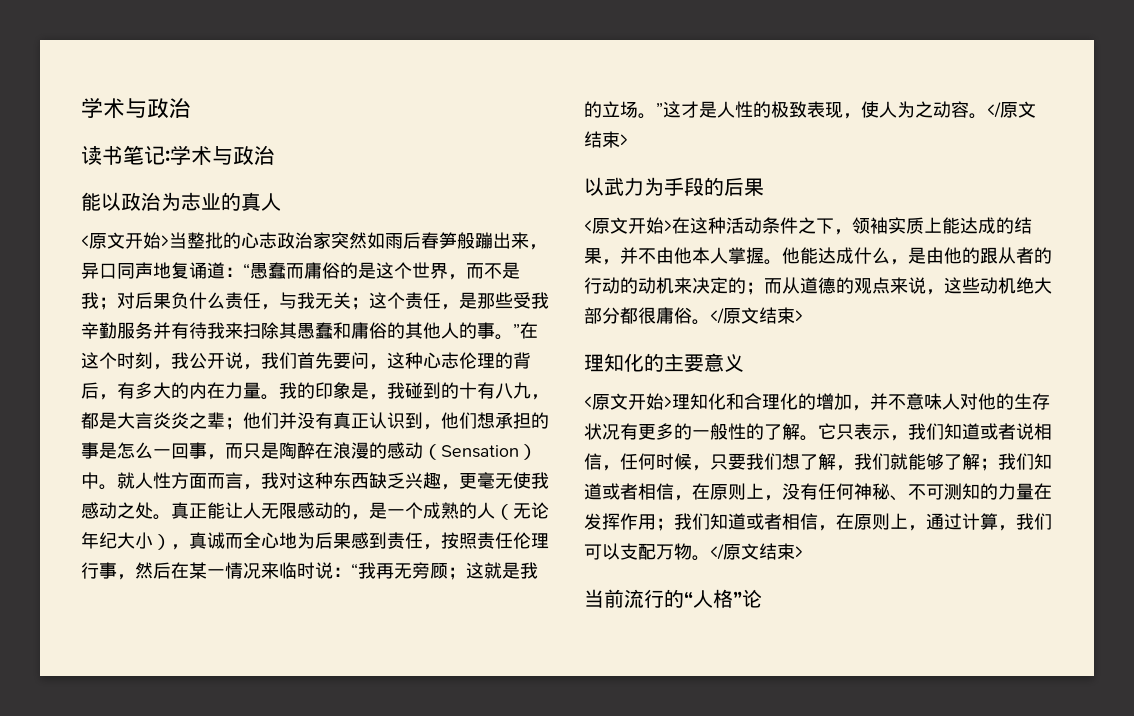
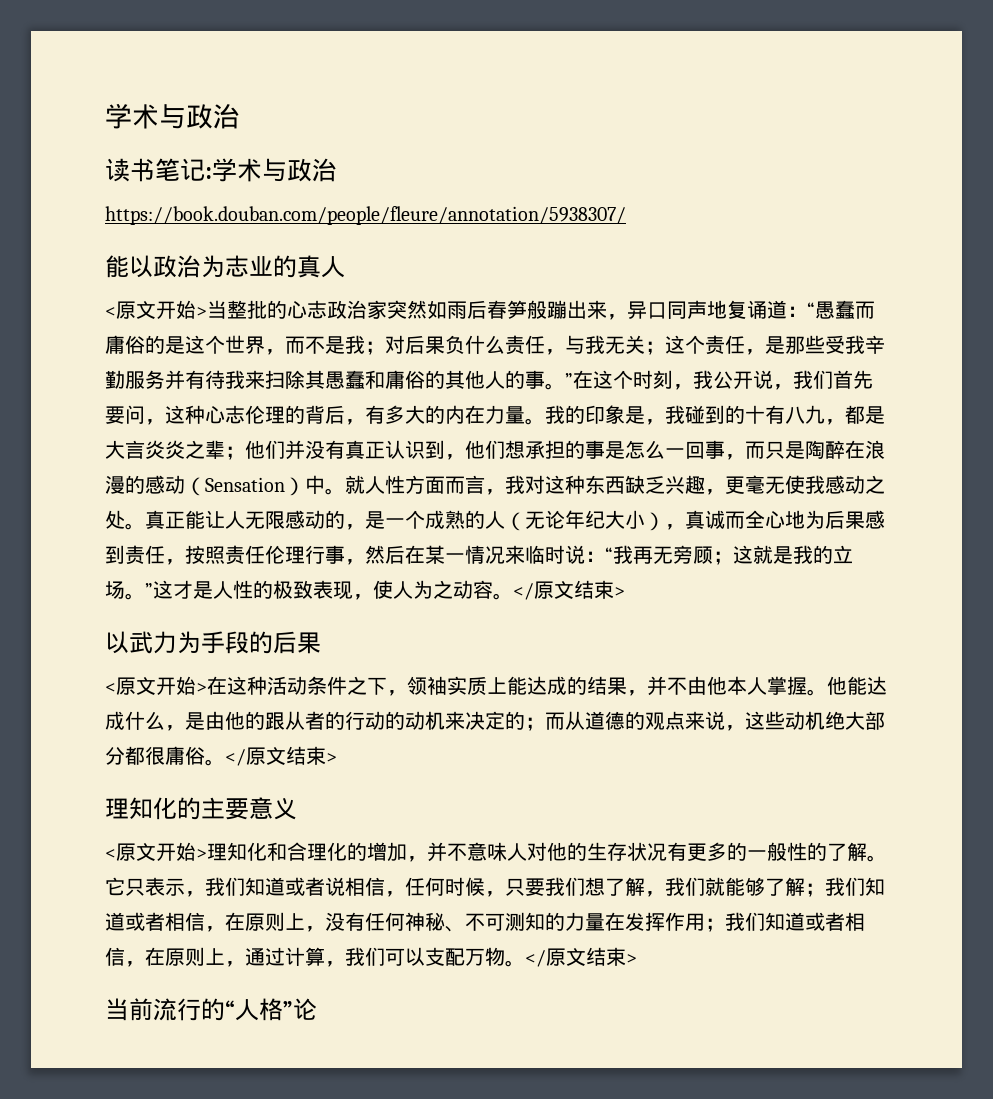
+ https://book.douban.com/people/fleure/annotation/5938307/

